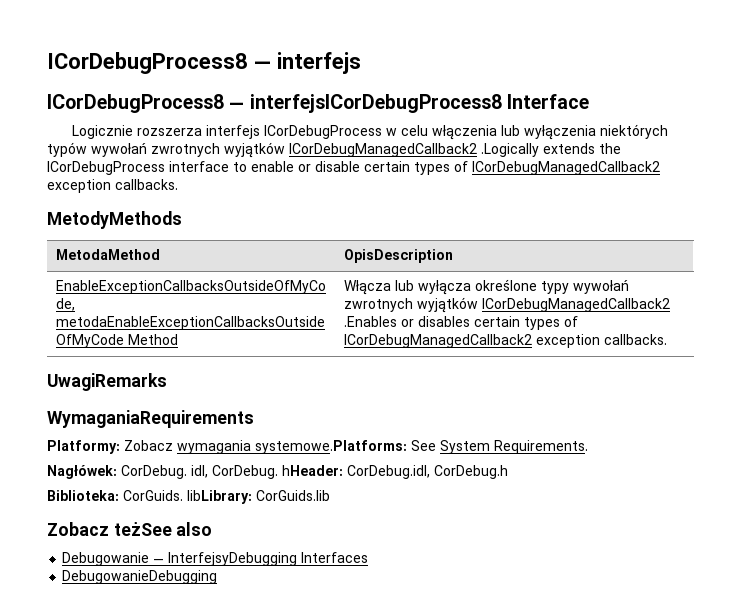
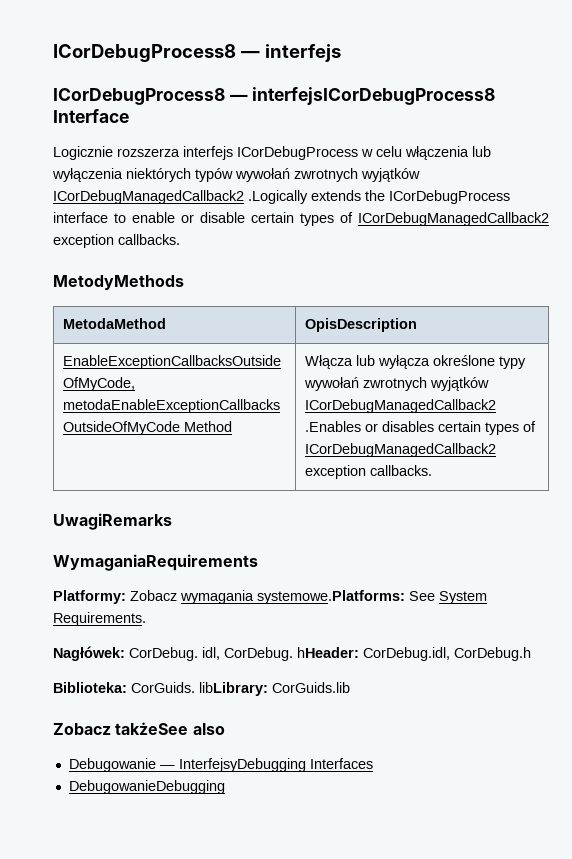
- Zobacz teżSee also
+ Zobacz takżeSee also

